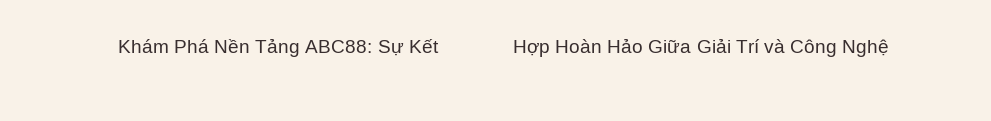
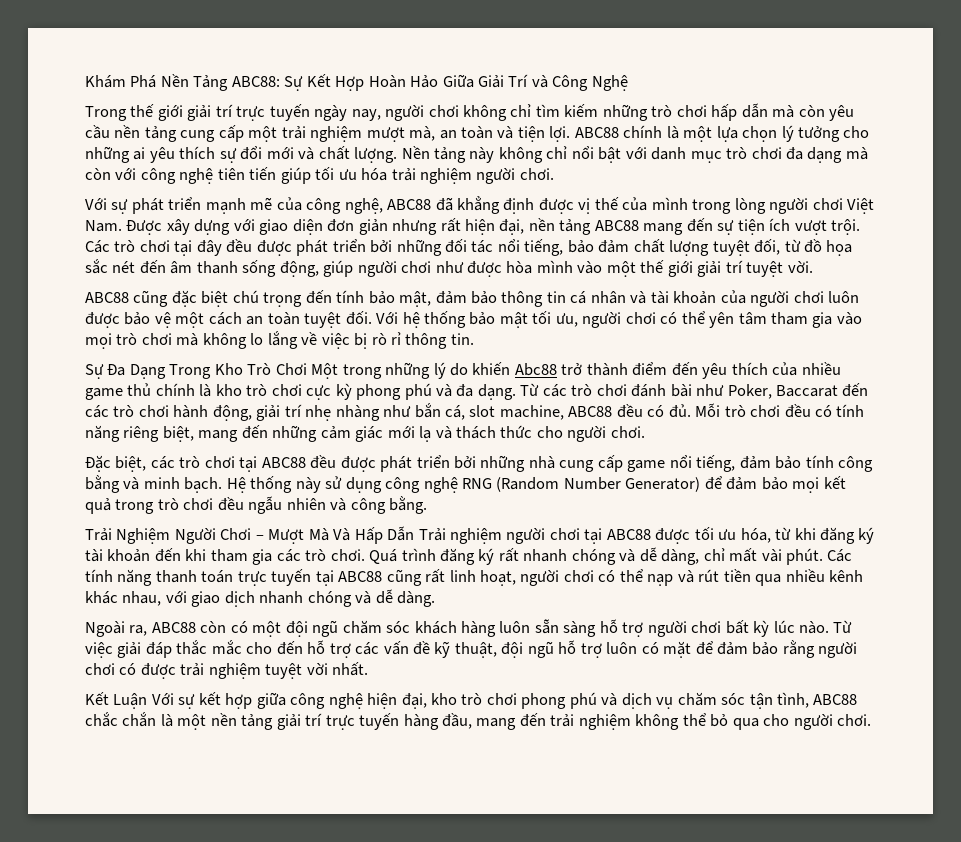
+ Trong thế giới giải trí trực tuyến ngày nay, người chơi không chỉ tìm kiếm những trò chơi hấp dẫn mà còn yêu cầu nền tảng cung cấp một trải nghiệm mượt mà, an toàn và tiện lợi. ABC88 chính là một lựa chọn lý tưởng cho những ai yêu thích sự đổi mới và chất lượng. Nền tảng này không chỉ nổi bật với danh mục trò chơi đa dạng mà còn với công nghệ tiên tiến giúp tối ưu hóa trải nghiệm người chơi.
+ Với sự phát triển mạnh mẽ của công nghệ, ABC88 đã khẳng định được vị thế của mình trong lòng người chơi Việt Nam. Được xây dựng với giao diện đơn giản nhưng rất hiện đại, nền tảng ABC88 mang đến sự tiện ích vượt trội. Các trò chơi tại đây đều được phát triển bởi những đối tác nổi tiếng, bảo đảm chất lượng tuyệt đối, từ đồ họa sắc nét đến âm thanh sống động, giúp người chơi như được hòa mình vào một thế giới giải trí tuyệt vời.
+ ABC88 cũng đặc biệt chú trọng đến tính bảo mật, đảm bảo thông tin cá nhân và tài khoản của người chơi luôn được bảo vệ một cách an toàn tuyệt đối. Với hệ thống bảo mật tối ưu, người chơi có thể yên tâm tham gia vào mọi trò chơi mà không lo lắng về việc bị rò rỉ thông tin.
+ Sự Đa Dạng Trong Kho Trò Chơi Một trong những lý do khiến Abc88 trở thành điểm đến yêu thích của nhiều game thủ chính là kho trò chơi cực kỳ phong phú và đa dạng. Từ các trò chơi đánh bài như Poker, Baccarat đến các trò chơi hành động, giải trí nhẹ nhàng như bắn cá, slot machine, ABC88 đều có đủ. Mỗi trò chơi đều có tính năng riêng biệt, mang đến những cảm giác mới lạ và thách thức cho người chơi.
+ Đặc biệt, các trò chơi tại ABC88 đều được phát triển bởi những nhà cung cấp game nổi tiếng, đảm bảo tính công bằng và minh bạch. Hệ thống này sử dụng công nghệ RNG (Random Number Generator) để đảm bảo mọi kết quả trong trò chơi đều ngẫu nhiên và công bằng.
+ Trải Nghiệm Người Chơi – Mượt Mà Và Hấp Dẫn Trải nghiệm người chơi tại ABC88 được tối ưu hóa, từ khi đăng ký tài khoản đến khi tham gia các trò chơi. Quá trình đăng ký rất nhanh chóng và dễ dàng, chỉ mất vài phút. Các tính năng thanh toán trực tuyến tại ABC88 cũng rất linh hoạt, người chơi có thể nạp và rút tiền qua nhiều kênh khác nhau, với giao dịch nhanh chóng và dễ dàng.
+ Ngoài ra, ABC88 còn có một đội ngũ chăm sóc khách hàng luôn sẵn sàng hỗ trợ người chơi bất kỳ lúc nào. Từ việc giải đáp thắc mắc cho đến hỗ trợ các vấn đề kỹ thuật, đội ngũ hỗ trợ luôn có mặt để đảm bảo rằng người chơi có được trải nghiệm tuyệt vời nhất.
+ Kết Luận Với sự kết hợp giữa công nghệ hiện đại, kho trò chơi phong phú và dịch vụ chăm sóc tận tình, ABC88 chắc chắn là một nền tảng giải trí trực tuyến hàng đầu, mang đến trải nghiệm không thể bỏ qua cho người chơi.

